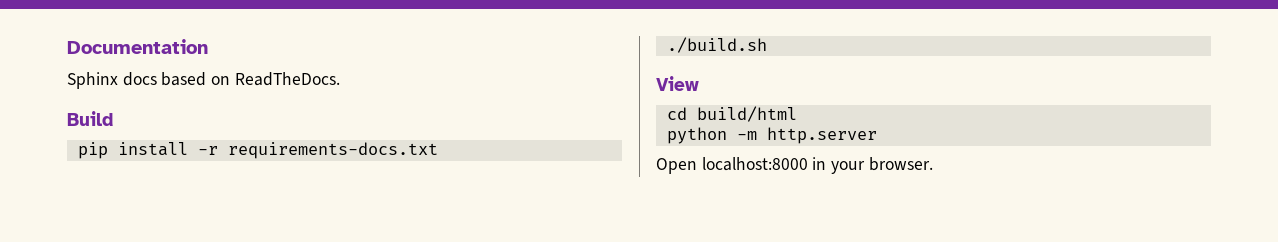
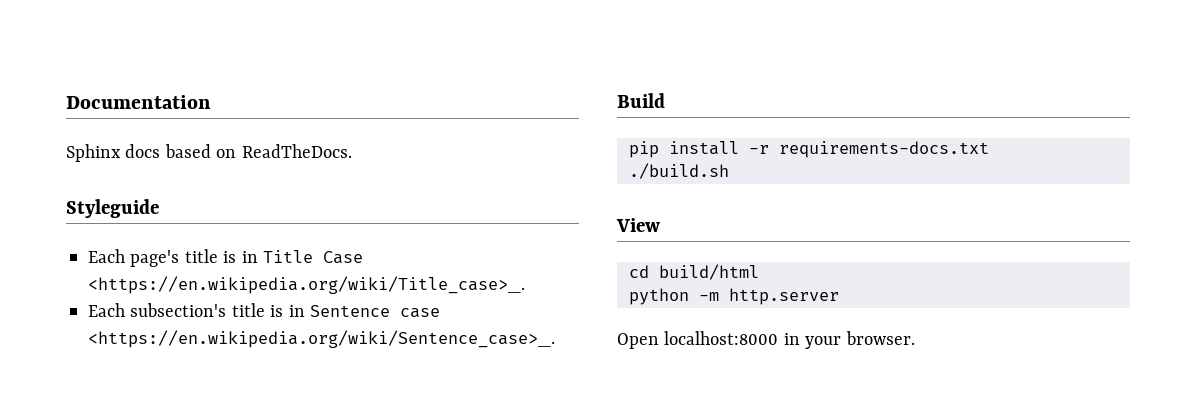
+ Styleguide
+ Each page's title is in Title Case <https://en.wikipedia.org/wiki/Title_case>_.
+ Each subsection's title is in Sentence case <https://en.wikipedia.org/wiki/Sentence_case>_.

